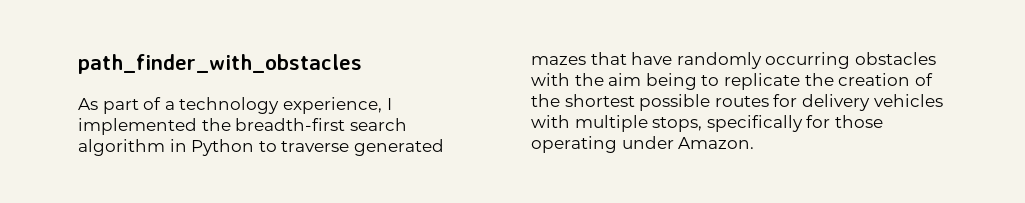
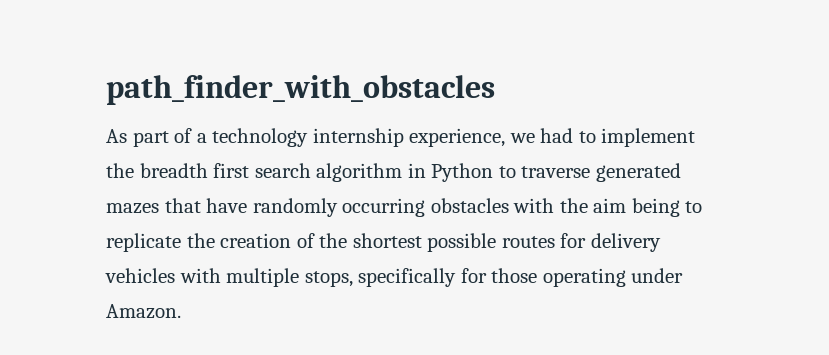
- As part of a technology experience, I implemented the breadth-first search algorithm in Python to traverse generated mazes that have randomly occurring obstacles with the aim being to replicate the creation of the shortest possible routes for delivery vehicles with multiple stops, specifically for those operating under Amazon.
+ As part of a technology internship experience, we had to implement the breadth first search algorithm in Python to traverse generated mazes that have randomly occurring obstacles with the aim being to replicate the creation of the shortest possible routes for delivery vehicles with multiple stops, specifically for those operating under Amazon.

